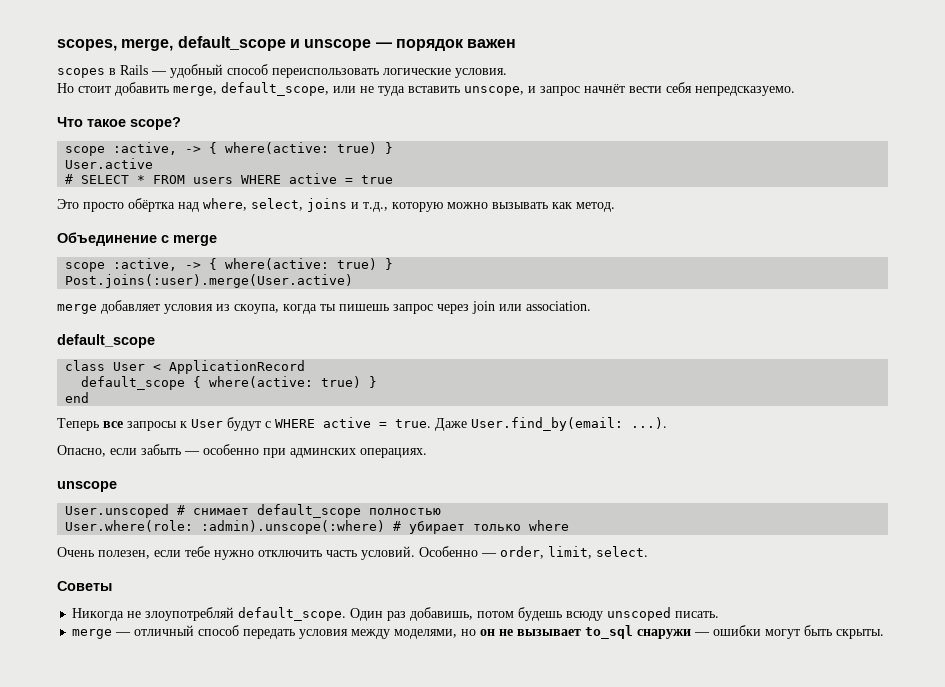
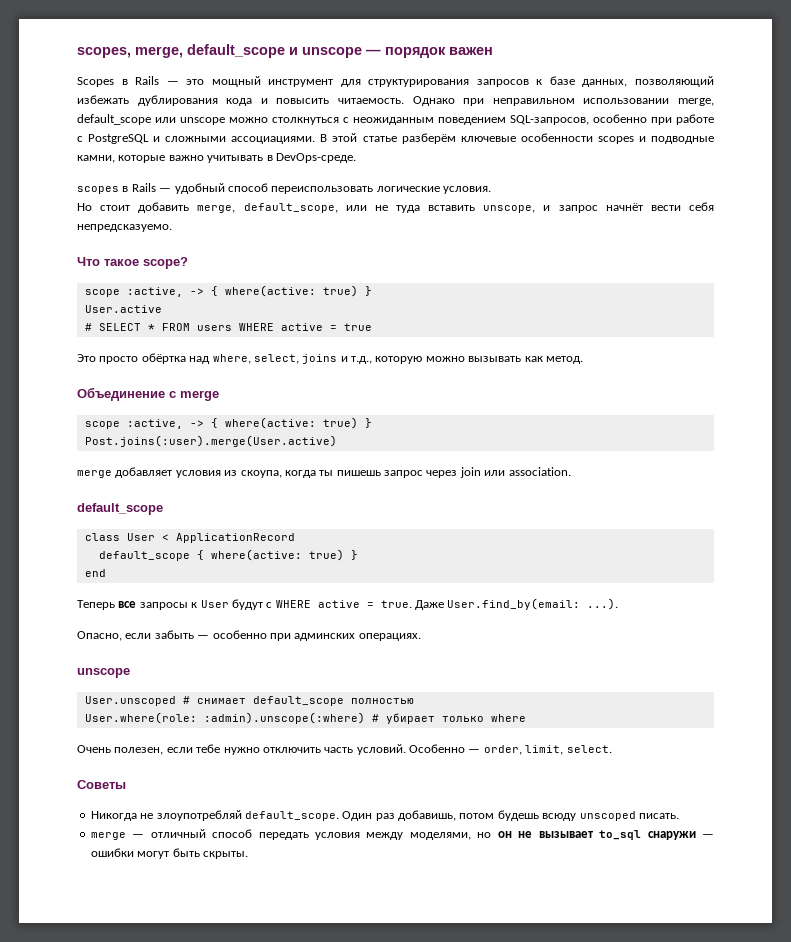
+ Scopes в Rails — это мощный инструмент для структурирования запросов к базе данных, позволяющий избежать дублирования кода и повысить читаемость. Однако при неправильном использовании merge, default_scope или unscope можно столкнуться с неожиданным поведением SQL-запросов, особенно при работе с PostgreSQL и сложными ассоциациями. В этой статье разберём ключевые особенности scopes и подводные камни, которые важно учитывать в DevOps-среде.

